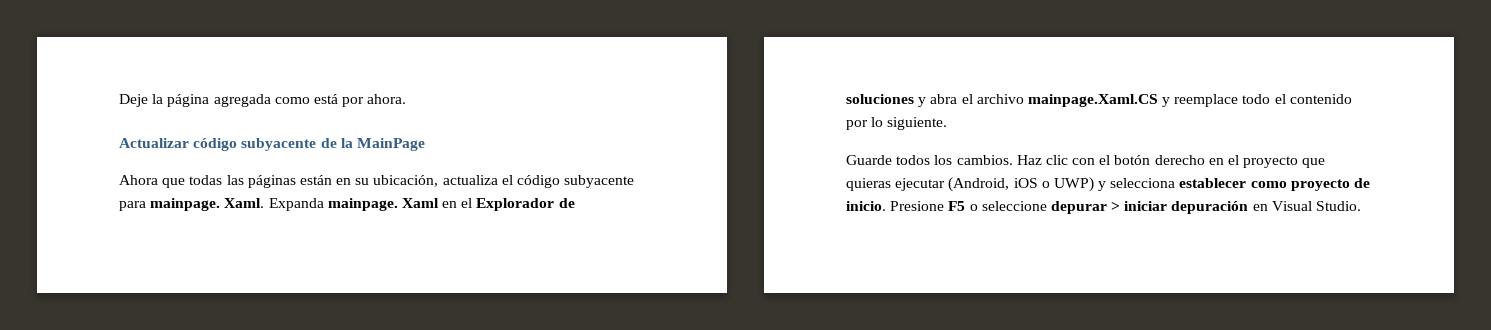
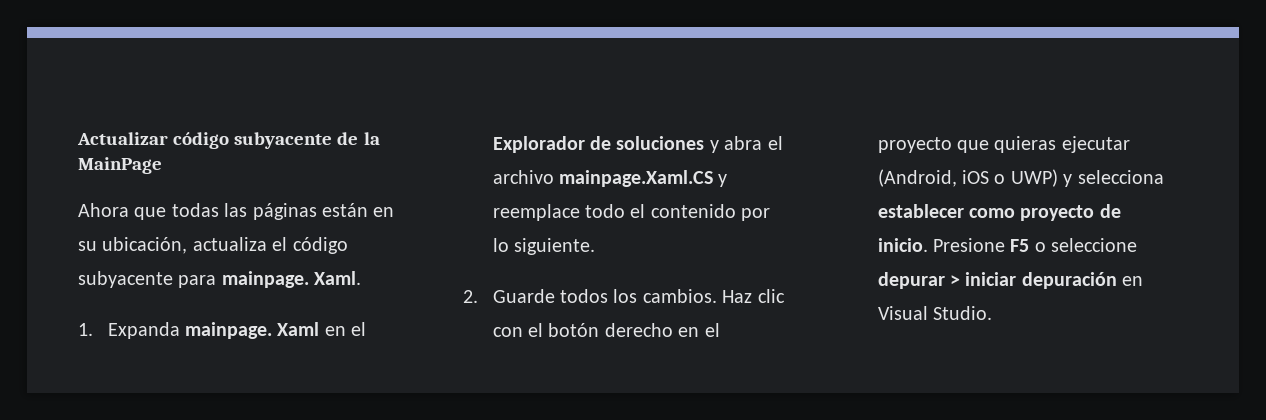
- Deje la página agregada como está por ahora.
- Xaml. Expanda mainpage.
+ Xaml.
+ 1. Expanda mainpage.
- Guarde todos los cambios.
+ 2. Guarde todos los cambios.

